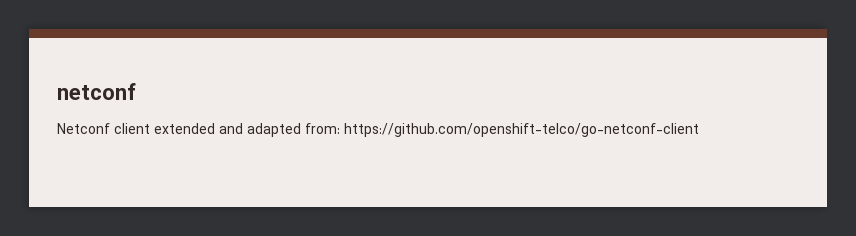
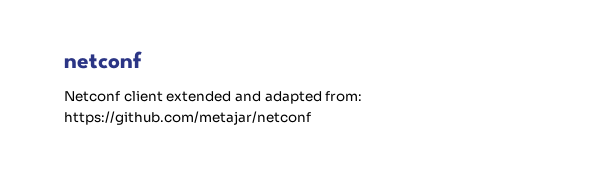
- Netconf client extended and adapted from: https://github.com/openshift-telco/go-netconf-client
+ Netconf client extended and adapted from: https://github.com/metajar/netconf

